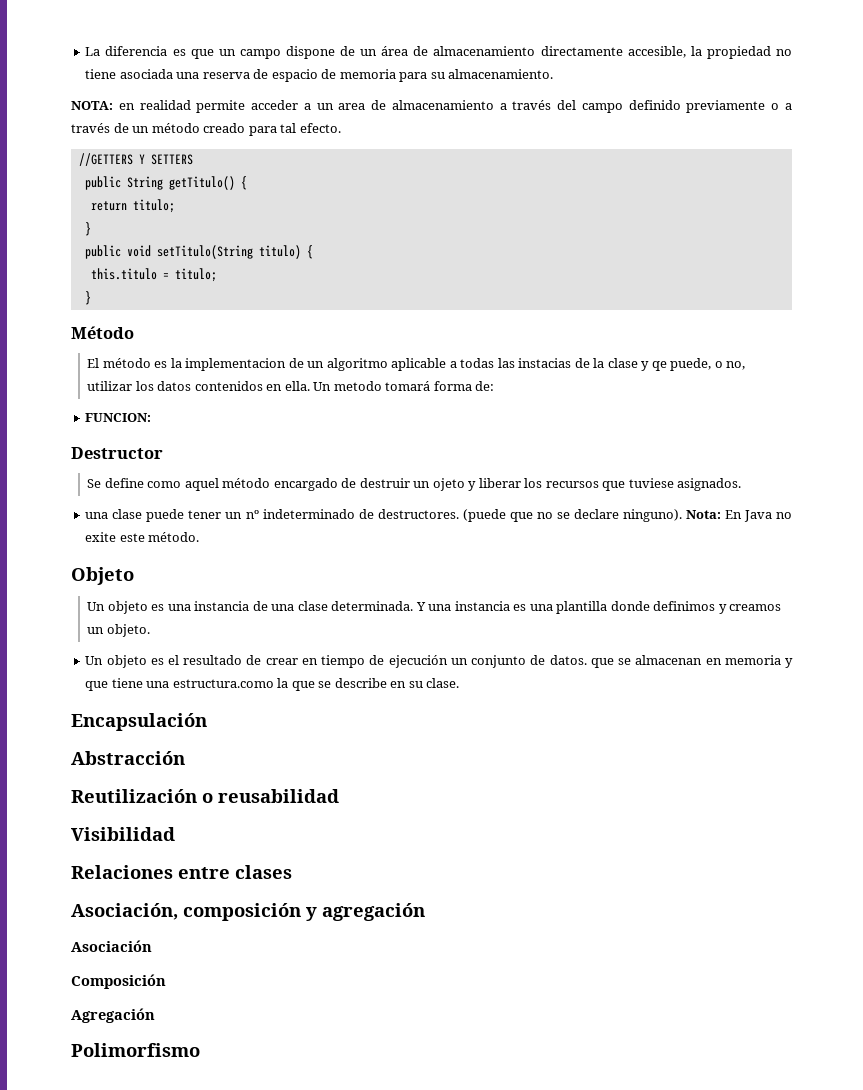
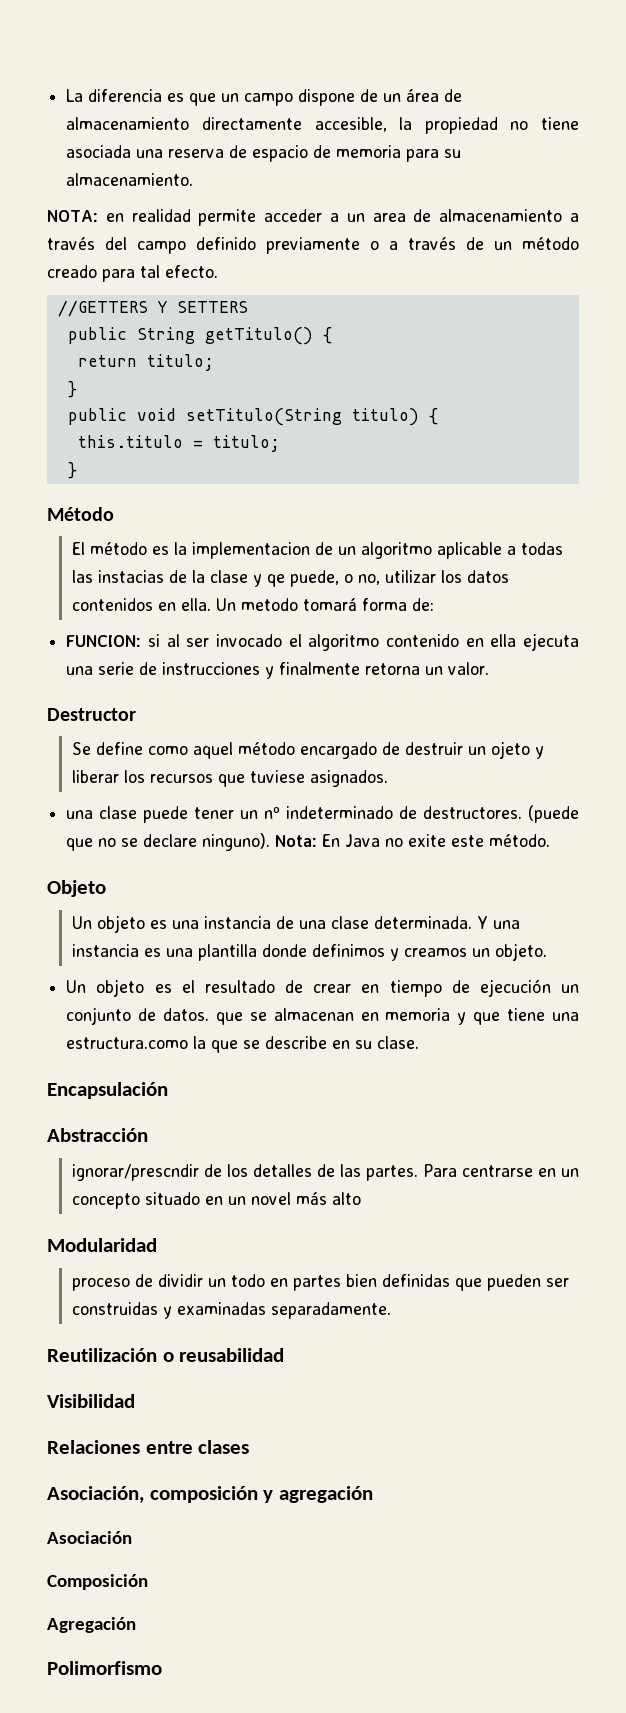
- FUNCION:
+ FUNCION: si al ser invocado el algoritmo contenido en ella ejecuta una serie de instrucciones y finalmente retorna un valor.
+ ignorar/prescndir de los detalles de las partes. Para centrarse en un concepto situado en un novel más alto
+ Modularidad
+ proceso de dividir un todo en partes bien definidas que pueden ser construidas y examinadas separadamente.

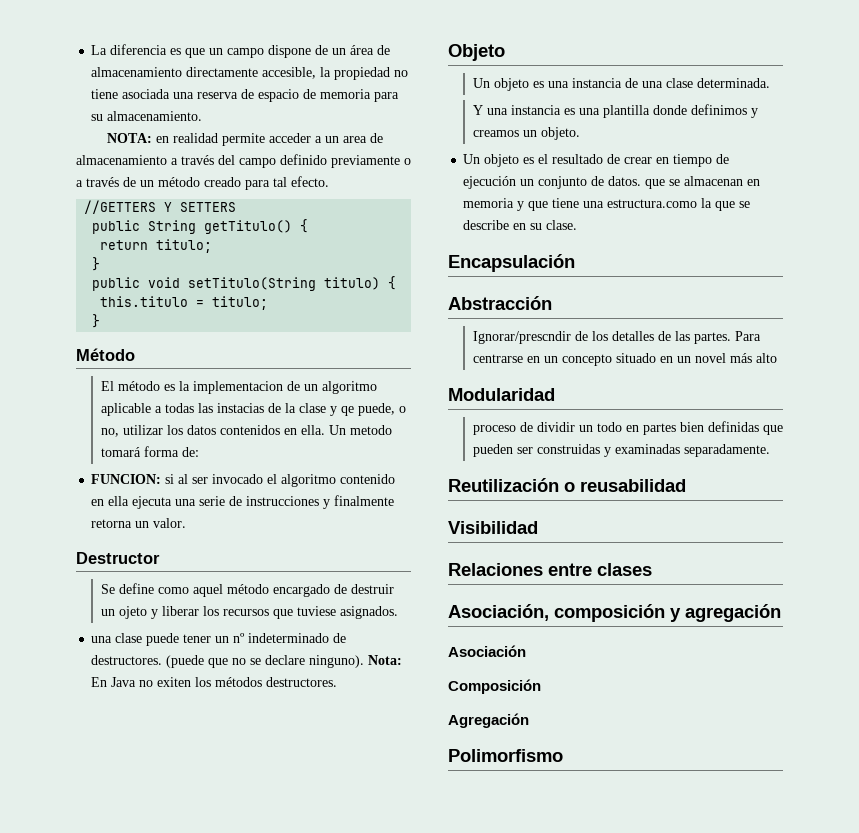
- Nota: En Java no exite este método.
+ Nota: En Java no exiten los métodos destructores.
- Un objeto es una instancia de una clase determinada. Y una instancia es una plantilla donde definimos y creamos un objeto.
+ Un objeto es una instancia de una clase determinada.
+ Y una instancia es una plantilla donde definimos y creamos un objeto.
- ignorar/prescndir de los detalles de las partes.
+ Ignorar/prescndir de los detalles de las partes.

